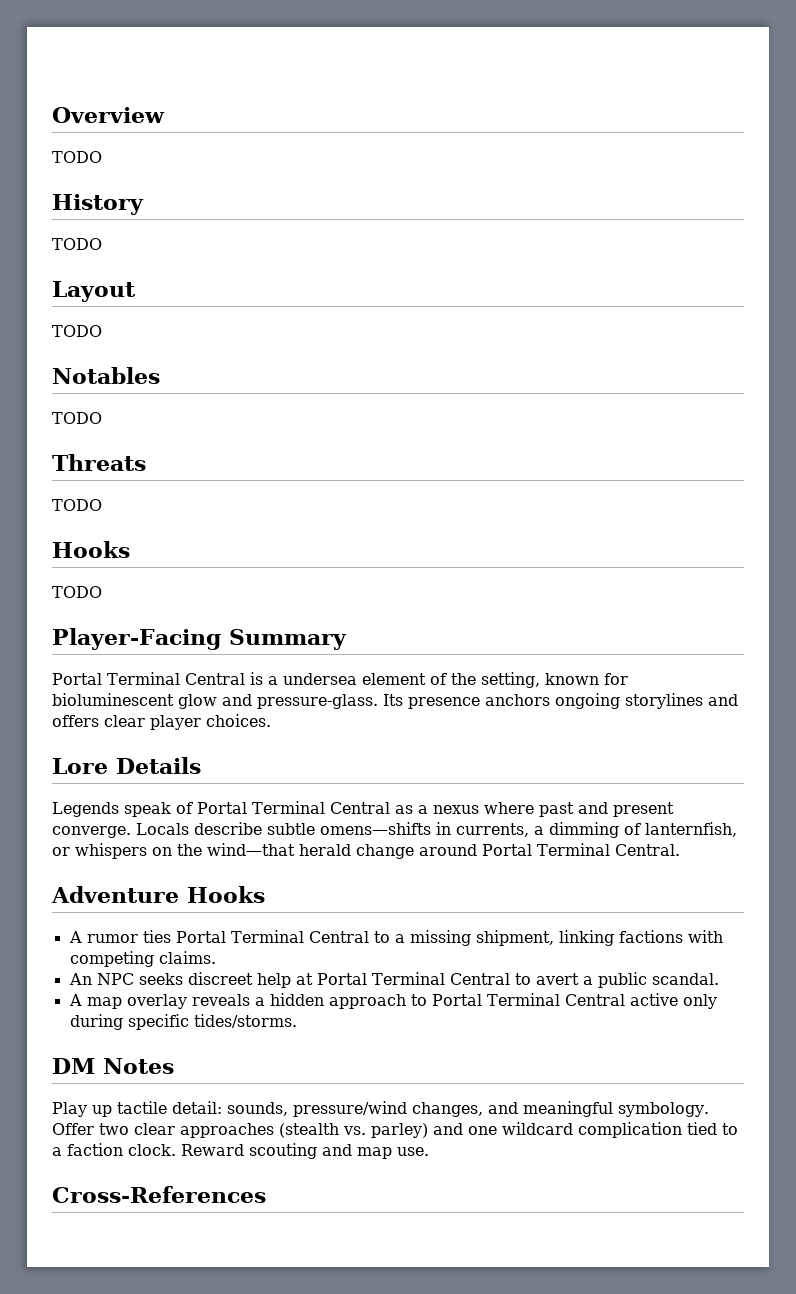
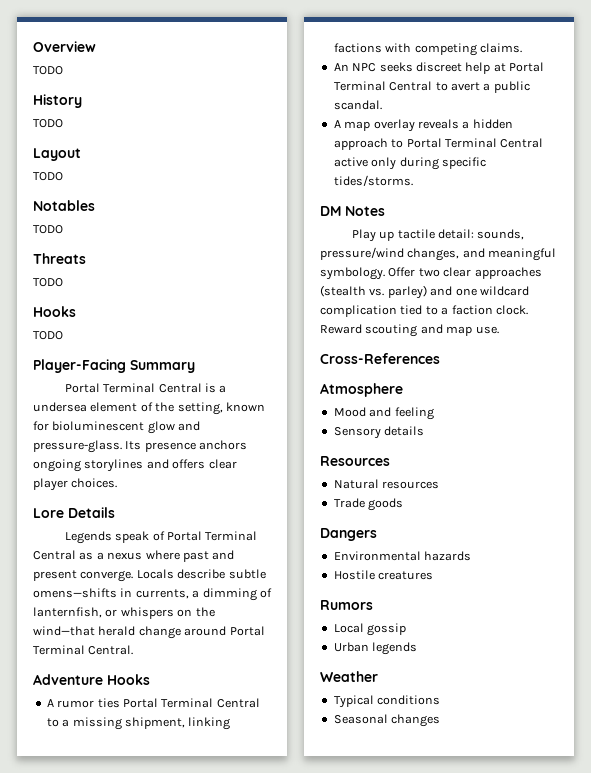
+ Atmosphere
+ Mood and feeling
+ Sensory details
+ Resources
+ Natural resources
+ Trade goods
+ Dangers
+ Environmental hazards
+ Hostile creatures
+ Rumors
+ Local gossip
+ Urban legends
+ Weather
+ Typical conditions
+ Seasonal changes

